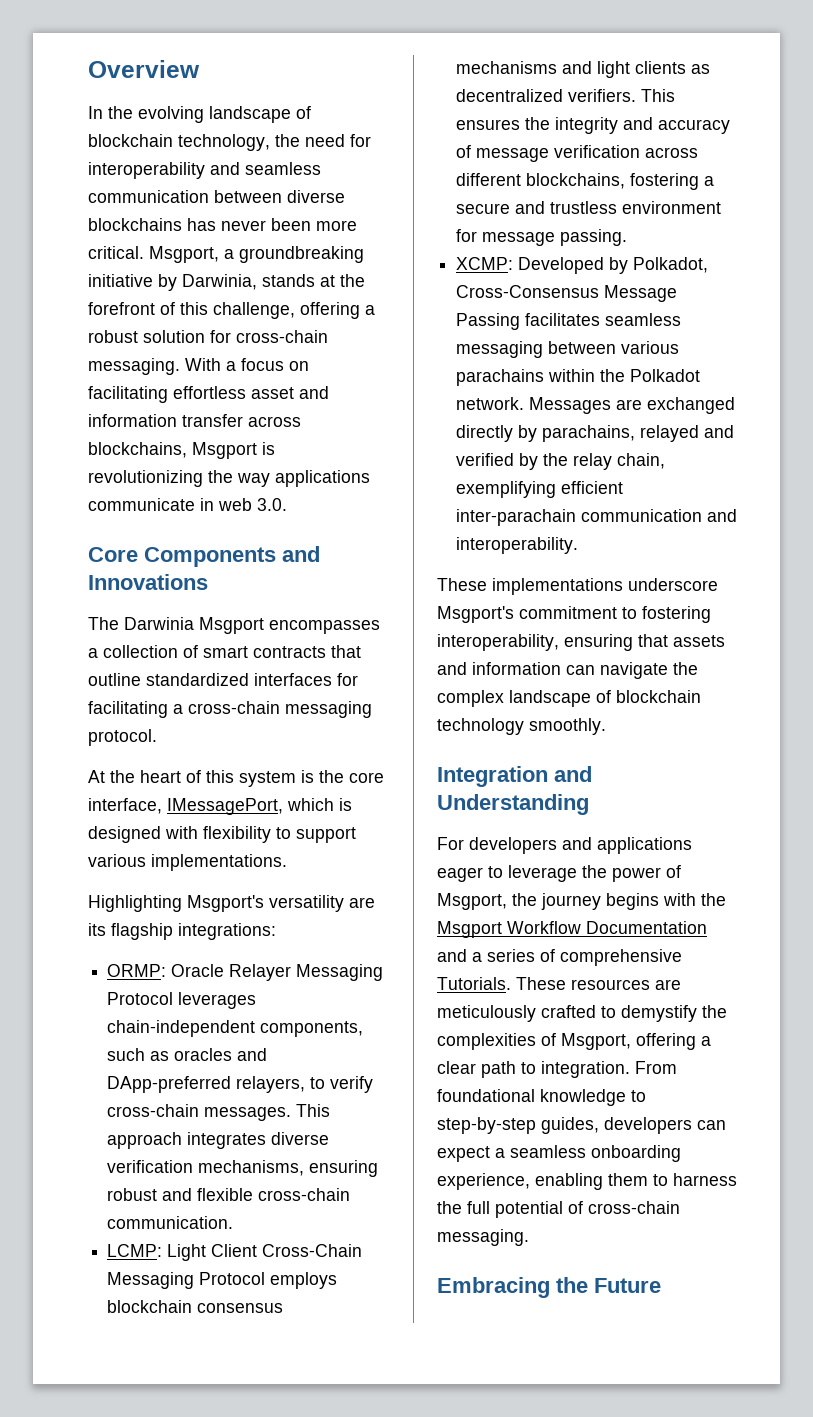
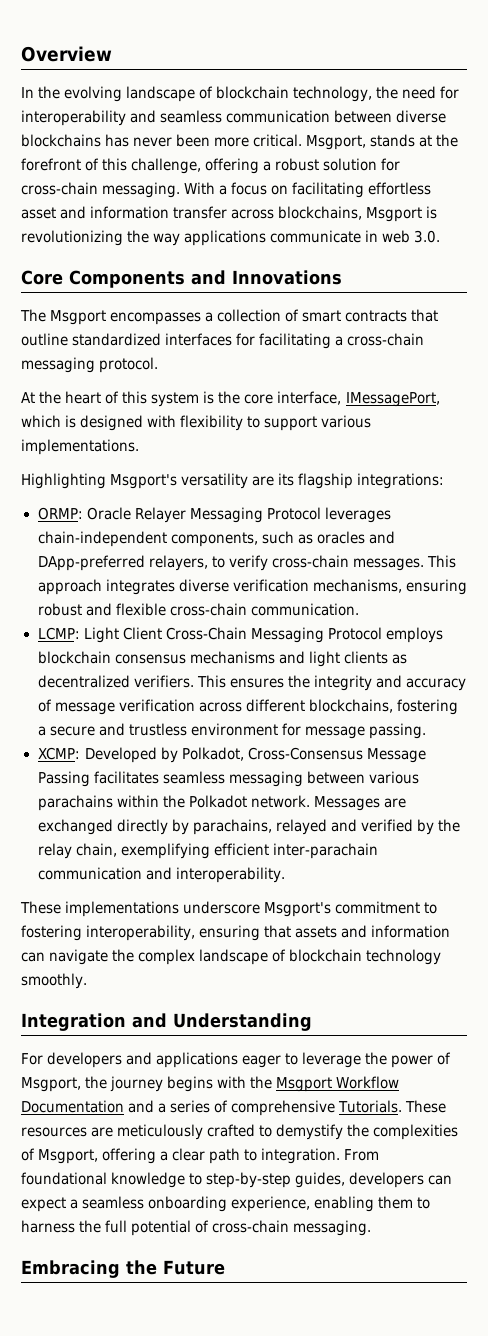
- Msgport, a groundbreaking initiative by Darwinia, stands at the forefront of this challenge, offering a robust solution for cross-chain messaging.
+ Msgport, stands at the forefront of this challenge, offering a robust solution for cross-chain messaging.
- The Darwinia Msgport encompasses a collection of smart contracts that outline standardized interfaces for facilitating a cross-chain messaging protocol.
+ The Msgport encompasses a collection of smart contracts that outline standardized interfaces for facilitating a cross-chain messaging protocol.

